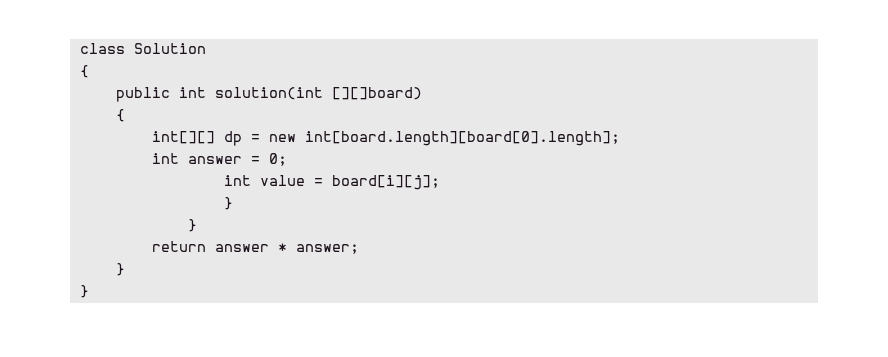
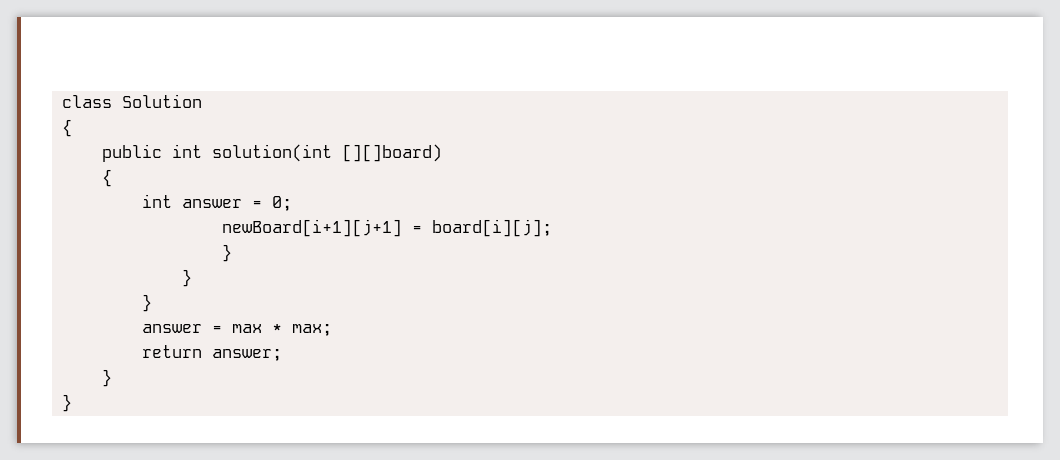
- int[][] dp = new int[board.length][board[0].length];
- int value = board[i][j];
+ newBoard[i+1][j+1] = board[i][j];
  }
  }
+ }
+ answer = max * max;
- return answer * answer;
+ return answer;

